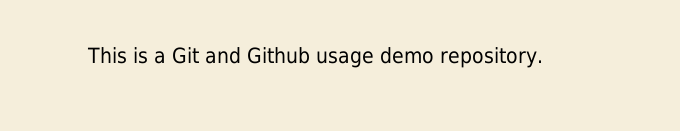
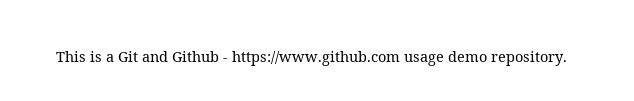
- This is a Git and Github usage demo repository.
+ This is a Git and Github - https://www.github.com usage demo repository.

